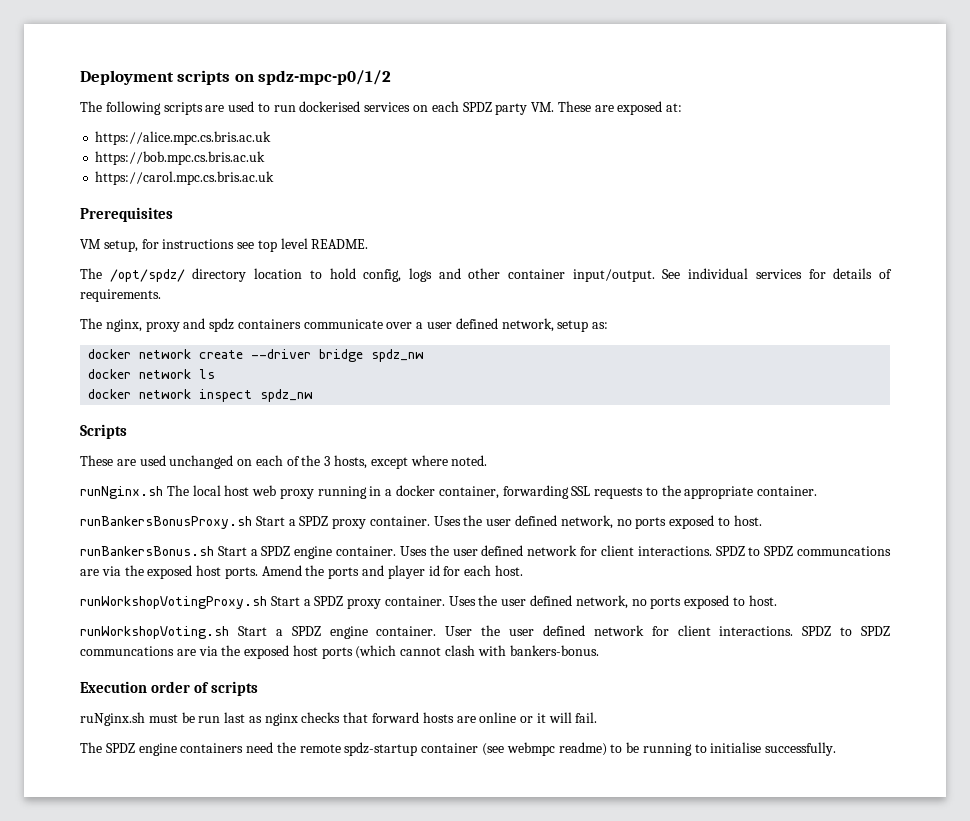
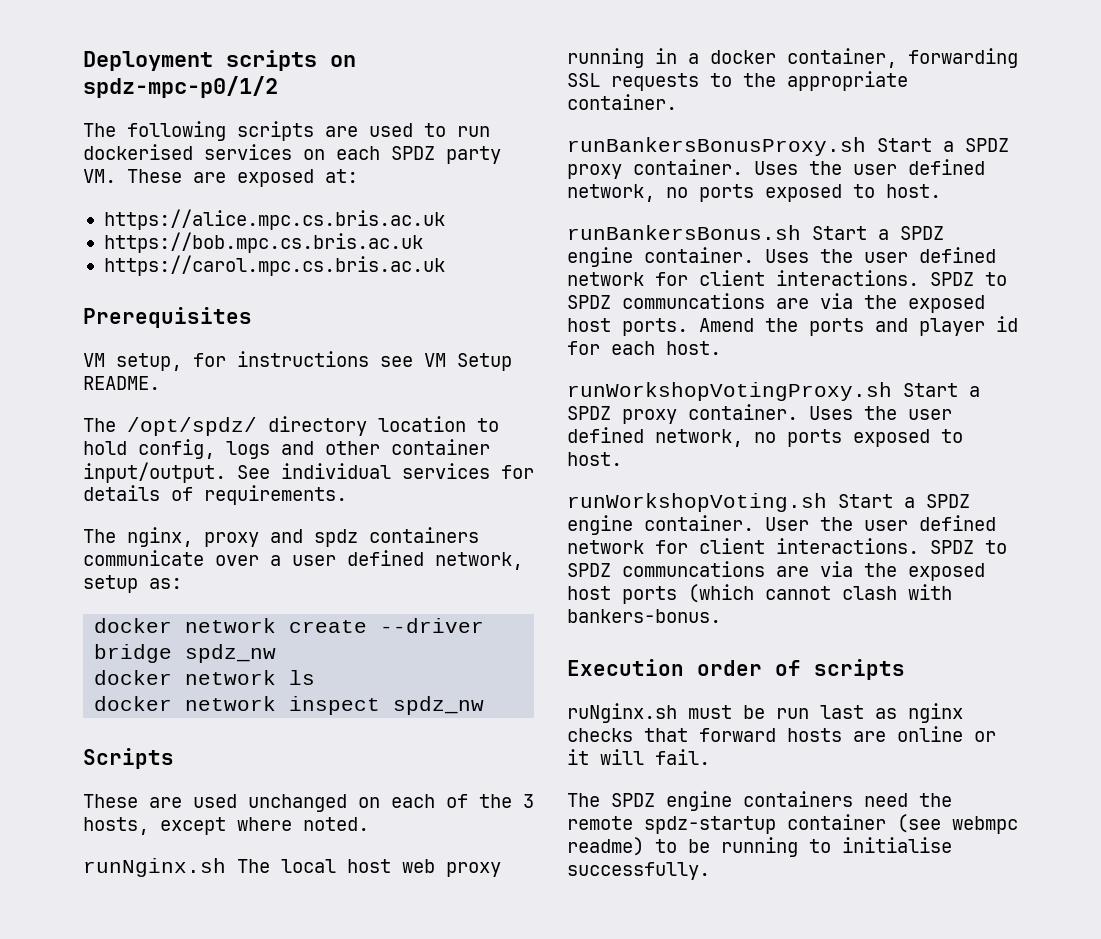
- VM setup, for instructions see top level README.
+ VM setup, for instructions see VM Setup README.

